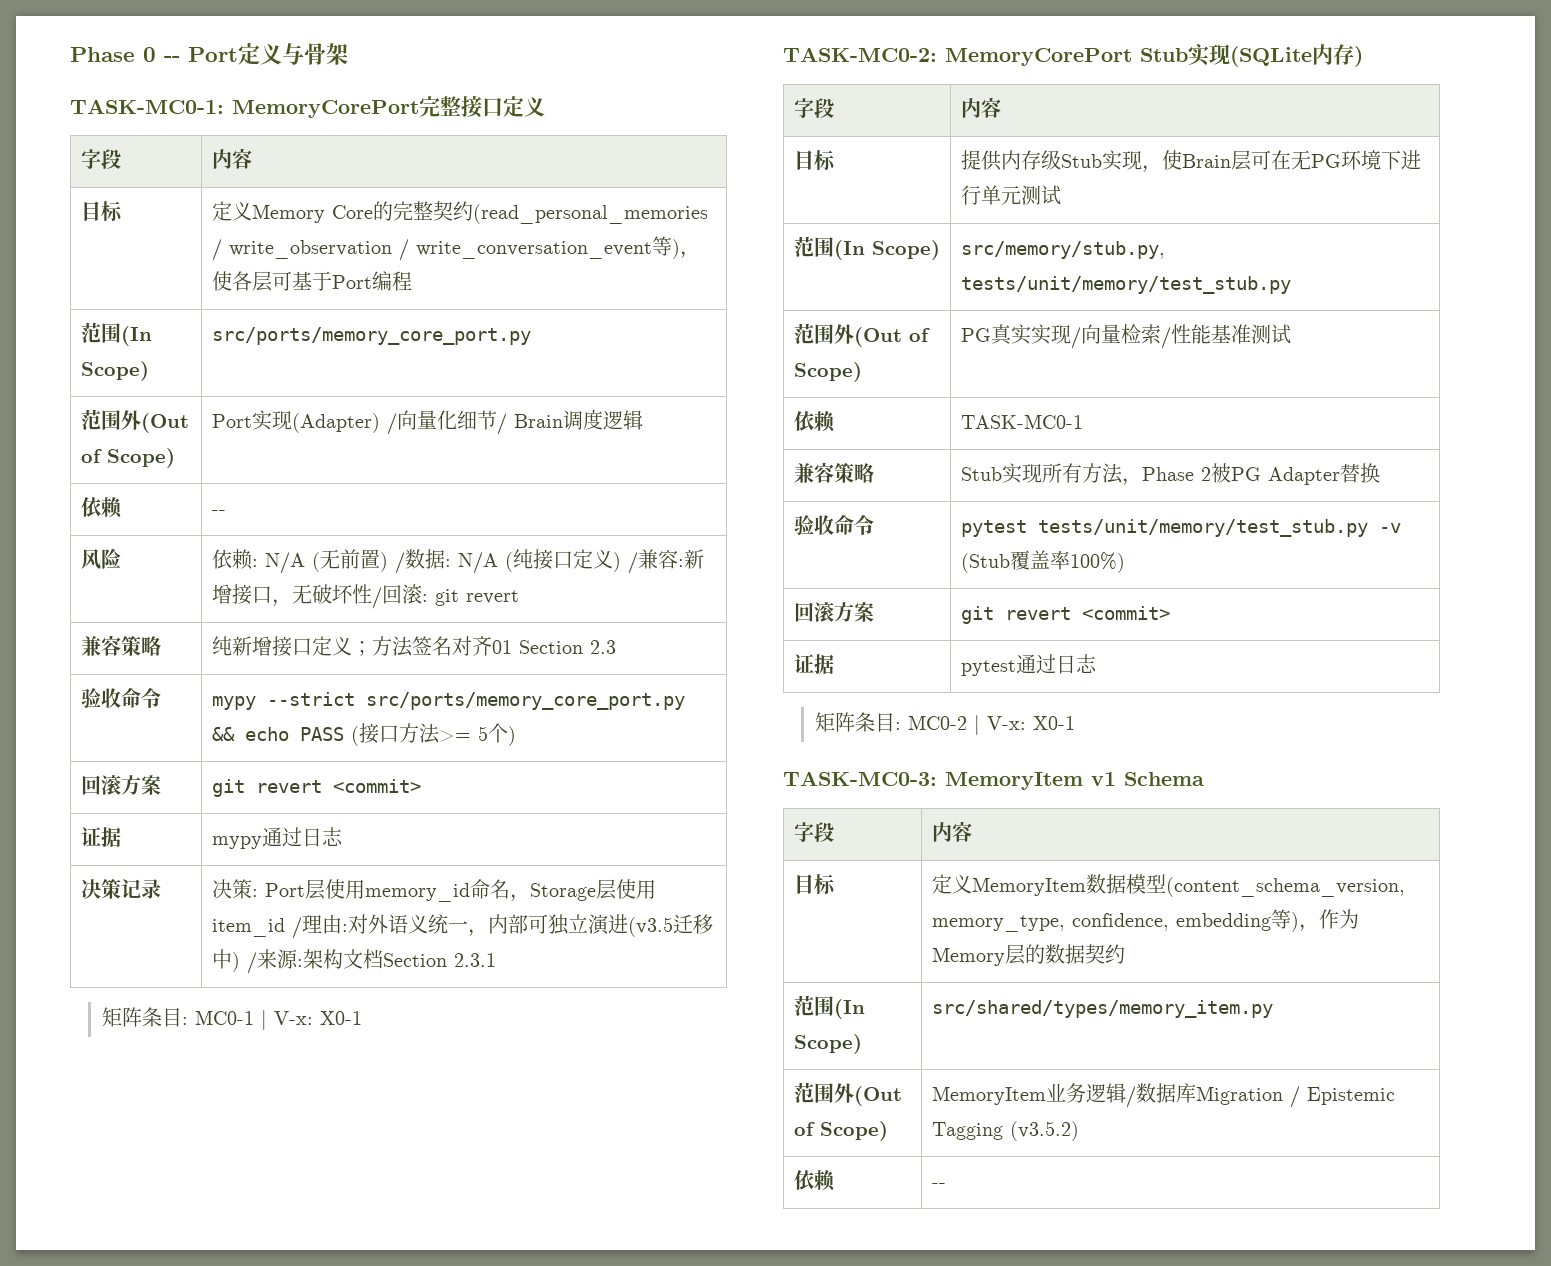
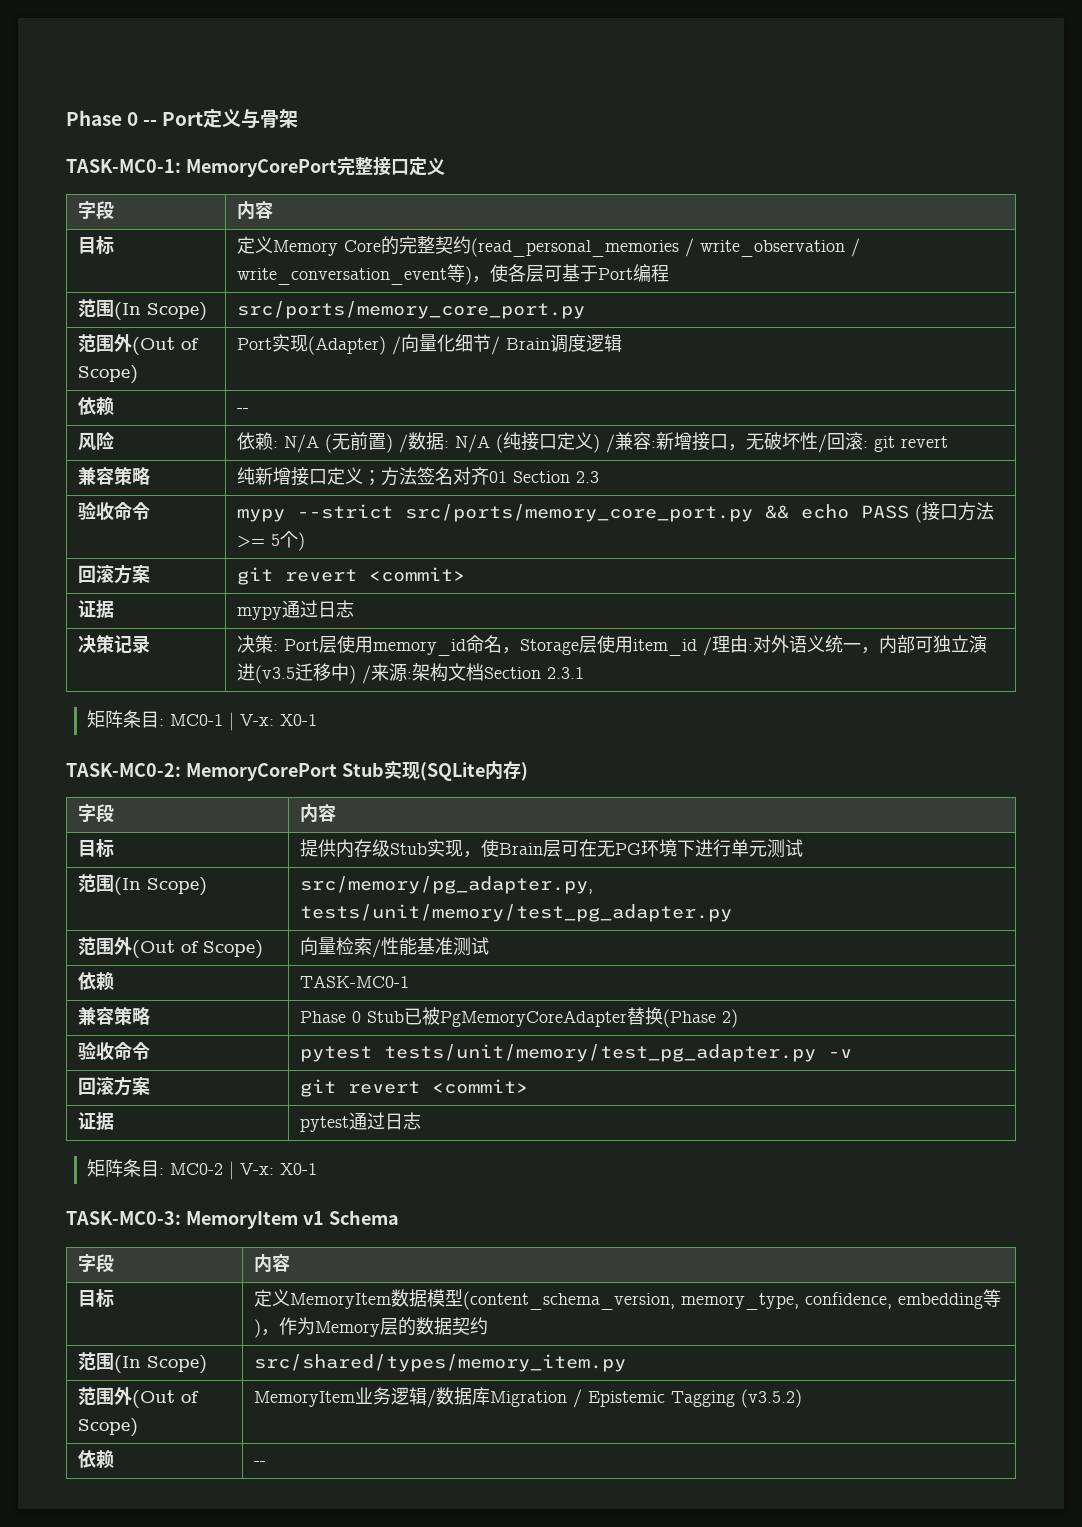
- 范围(In Scope) | src/memory/stub.py, tests/unit/memory/test_stub.py
- 范围外(Out of Scope) | PG真实实现/向量检索/性能基准测试
+ 范围(In Scope) | src/memory/pg_adapter.py, tests/unit/memory/test_pg_adapter.py
+ 范围外(Out of Scope) | 向量检索/性能基准测试
- 兼容策略 | Stub实现所有方法，Phase 2被PG Adapter替换
+ 兼容策略 | Phase 0 Stub已被PgMemoryCoreAdapter替换(Phase 2)
- 验收命令 | pytest tests/unit/memory/test_stub.py -v (Stub覆盖率100%)
+ 验收命令 | pytest tests/unit/memory/test_pg_adapter.py -v

